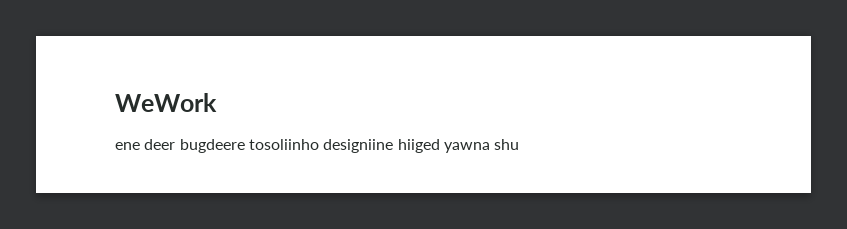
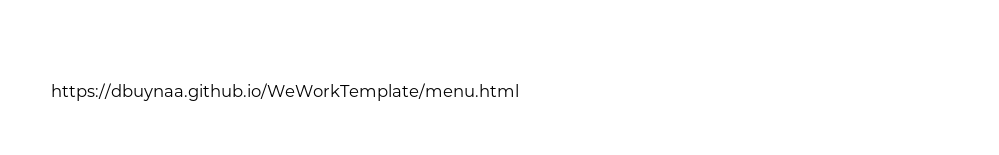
- WeWork
- ene deer bugdeere tosoliinho designiine hiiged yawna shu
+ https://dbuynaa.github.io/WeWorkTemplate/menu.html

